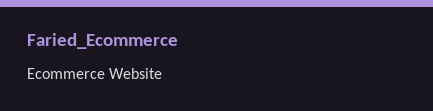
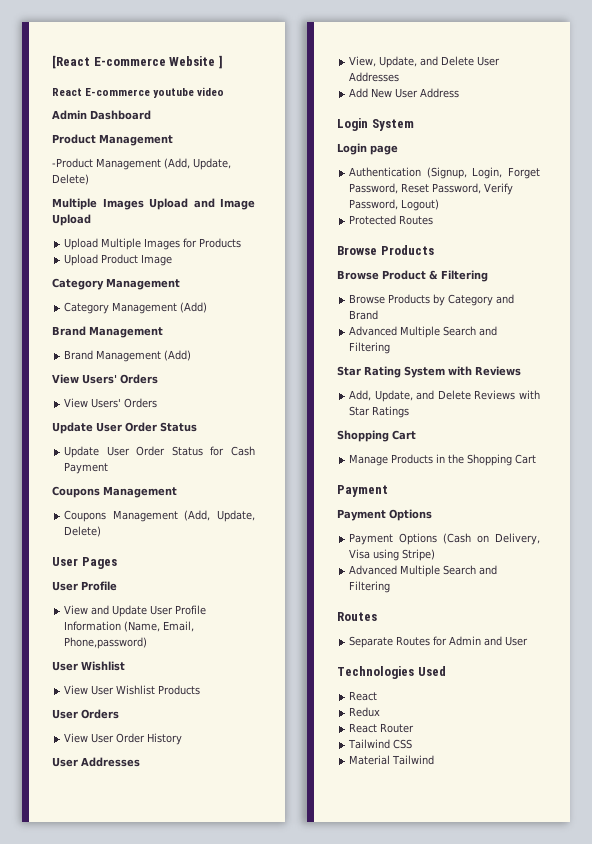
- Faried_Ecommerce
- Ecommerce Website
+ [React E-commerce Website ]
+ React E-commerce youtube video
+ Admin Dashboard
+ Product Management
+ -Product Management (Add, Update, Delete)
+ Multiple Images Upload and Image Upload
+ Upload Multiple Images for Products
+ Upload Product Image
+ Category Management
+ Category Management (Add)
+ Brand Management
+ Brand Management (Add)
+ View Users' Orders
+ View Users' Orders
+ Update User Order Status
+ Update User Order Status for Cash Payment
+ Coupons Management
+ Coupons Management (Add, Update, Delete)
+ User Pages
+ User Profile
+ View and Update User Profile Information (Name, Email, Phone,password)
+ User Wishlist
+ View User Wishlist Products
+ User Orders
+ View User Order History
+ User Addresses
+ View, Update, and Delete User Addresses
+ Add New User Address
+ Login System
+ Login page
+ Authentication (Signup, Login, Forget Password, Reset Password, Verify Password, Logout)
+ Protected Routes
+ Browse Products
+ Browse Product & Filtering
+ Browse Products by Category and Brand
+ Advanced Multiple Search and Filtering
+ Star Rating System with Reviews
+ Add, Update, and Delete Reviews with Star Ratings
+ Shopping Cart
+ Manage Products in the Shopping Cart
+ Payment
+ Payment Options
+ Payment Options (Cash on Delivery, Visa using Stripe)
+ Advanced Multiple Search and Filtering
+ Routes
+ Separate Routes for Admin and User
+ Technologies Used
+ React
+ Redux
+ React Router
+ Tailwind CSS
+ Material Tailwind

